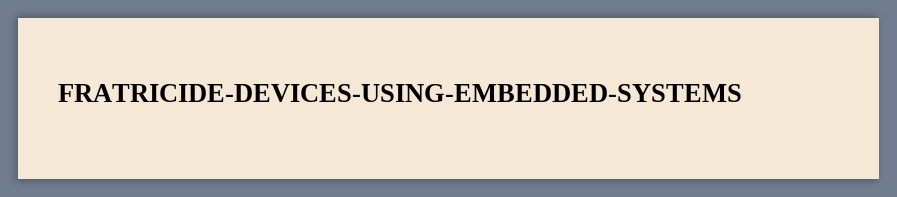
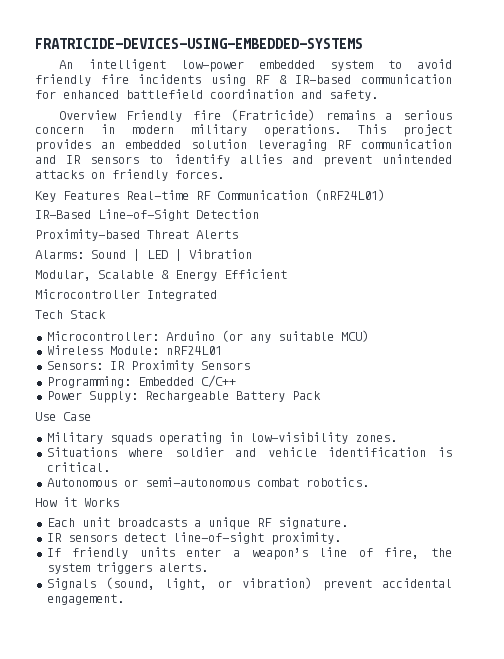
+ An intelligent low-power embedded system to avoid friendly fire incidents using RF & IR-based communication for enhanced battlefield coordination and safety.
+ Overview Friendly fire (Fratricide) remains a serious concern in modern military operations. This project provides an embedded solution leveraging RF communication and IR sensors to identify allies and prevent unintended attacks on friendly forces.
+ Key Features Real-time RF Communication (nRF24L01)
+ IR-Based Line-of-Sight Detection
+ Proximity-based Threat Alerts
+ Alarms: Sound | LED | Vibration
+ Modular, Scalable & Energy Efficient
+ Microcontroller Integrated
+ Tech Stack
+ Microcontroller: Arduino (or any suitable MCU)
+ Wireless Module: nRF24L01
+ Sensors: IR Proximity Sensors
+ Programming: Embedded C/C++
+ Power Supply: Rechargeable Battery Pack
+ Use Case
+ Military squads operating in low-visibility zones.
+ Situations where soldier and vehicle identification is critical.
+ Autonomous or semi-autonomous combat robotics.
+ How it Works
+ Each unit broadcasts a unique RF signature.
+ IR sensors detect line-of-sight proximity.
+ If friendly units enter a weapon’s line of fire, the system triggers alerts.
+ Signals (sound, light, or vibration) prevent accidental engagement.

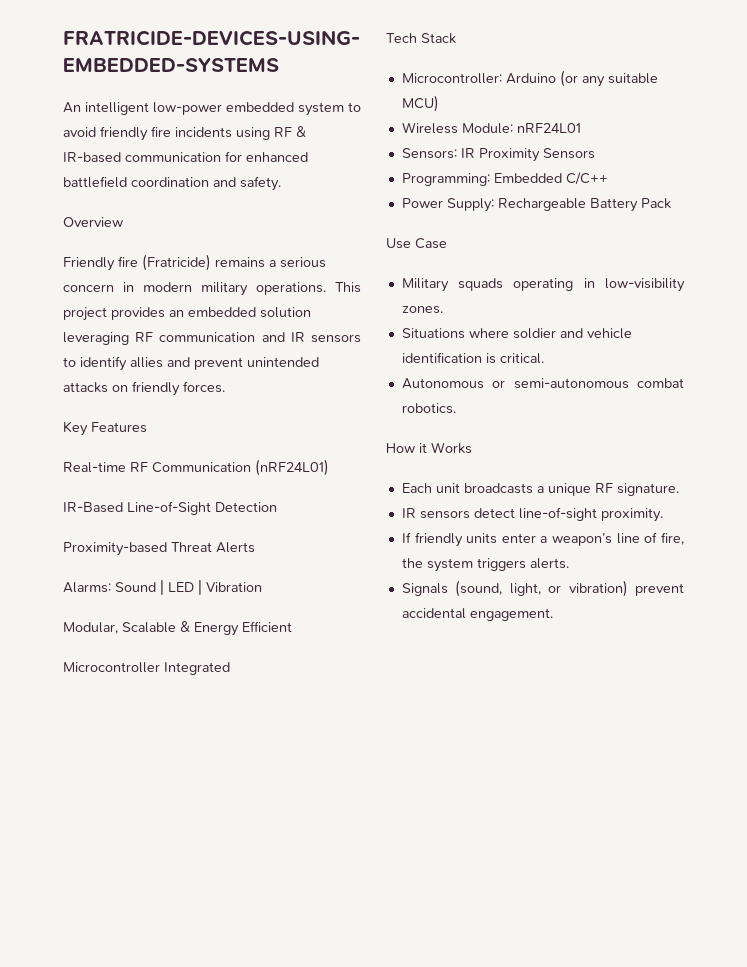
- Overview Friendly fire (Fratricide) remains a serious concern in modern military operations.
+ Overview
+ Friendly fire (Fratricide) remains a serious concern in modern military operations.
- Key Features Real-time RF Communication (nRF24L01)
+ Key Features
+ Real-time RF Communication (nRF24L01)

